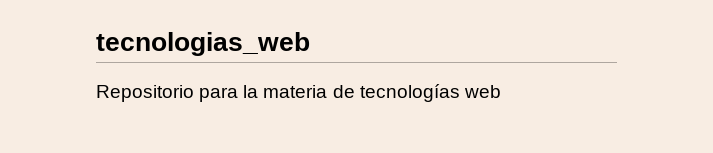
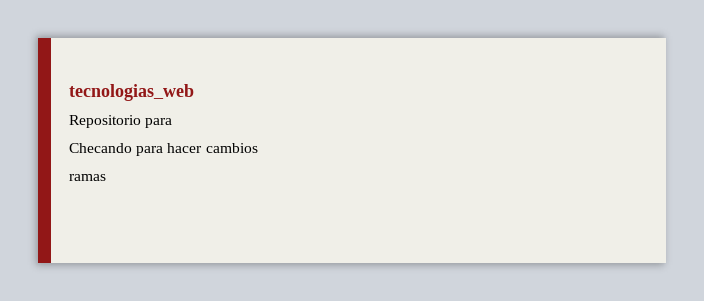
- Repositorio para la materia de tecnologías web
+ Repositorio para
+ Checando para hacer cambios
+ ramas

